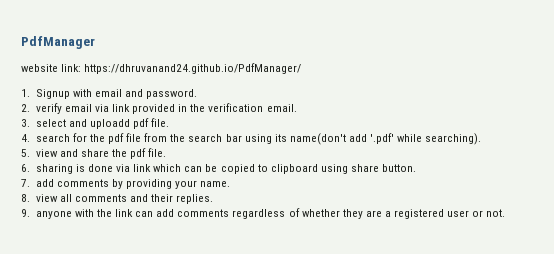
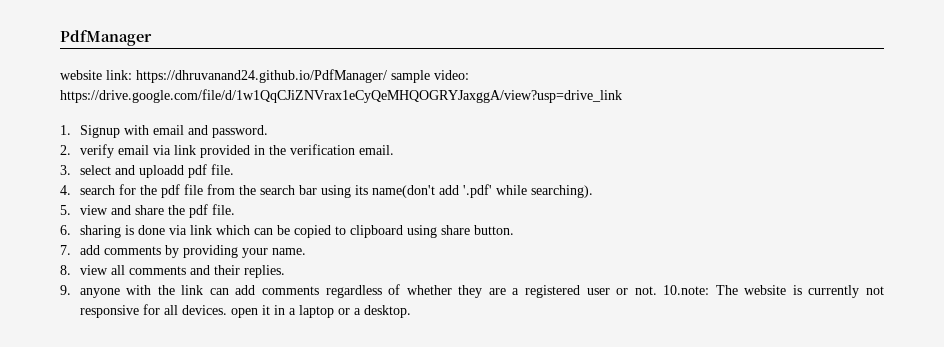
- website link: https://dhruvanand24.github.io/PdfManager/
+ website link: https://dhruvanand24.github.io/PdfManager/ sample video: https://drive.google.com/file/d/1w1QqCJiZNVrax1eCyQeMHQOGRYJaxggA/view?usp=drive_link
+ 10.note: The website is currently not responsive for all devices. open it in a laptop or a desktop.

